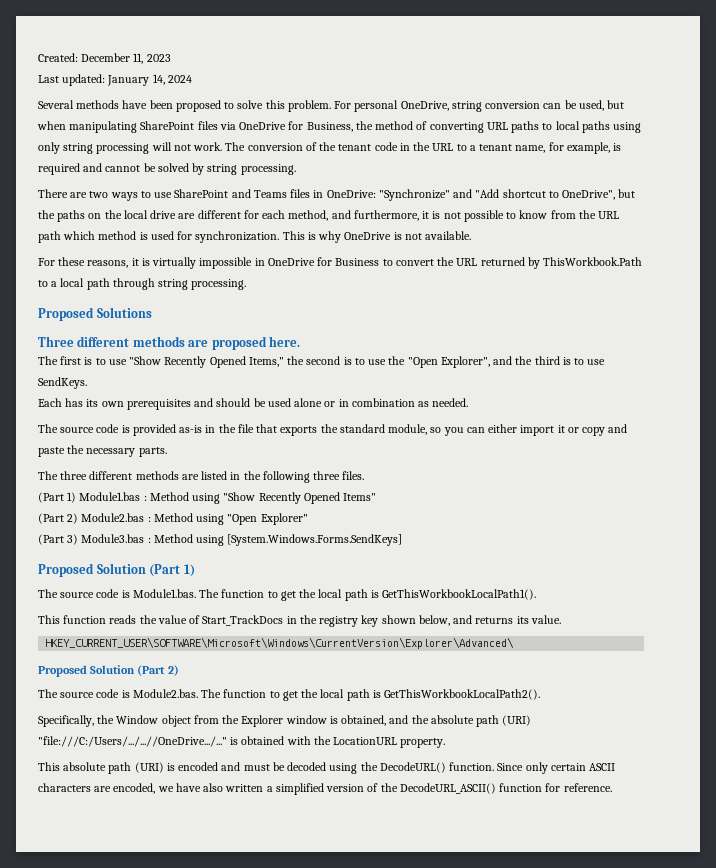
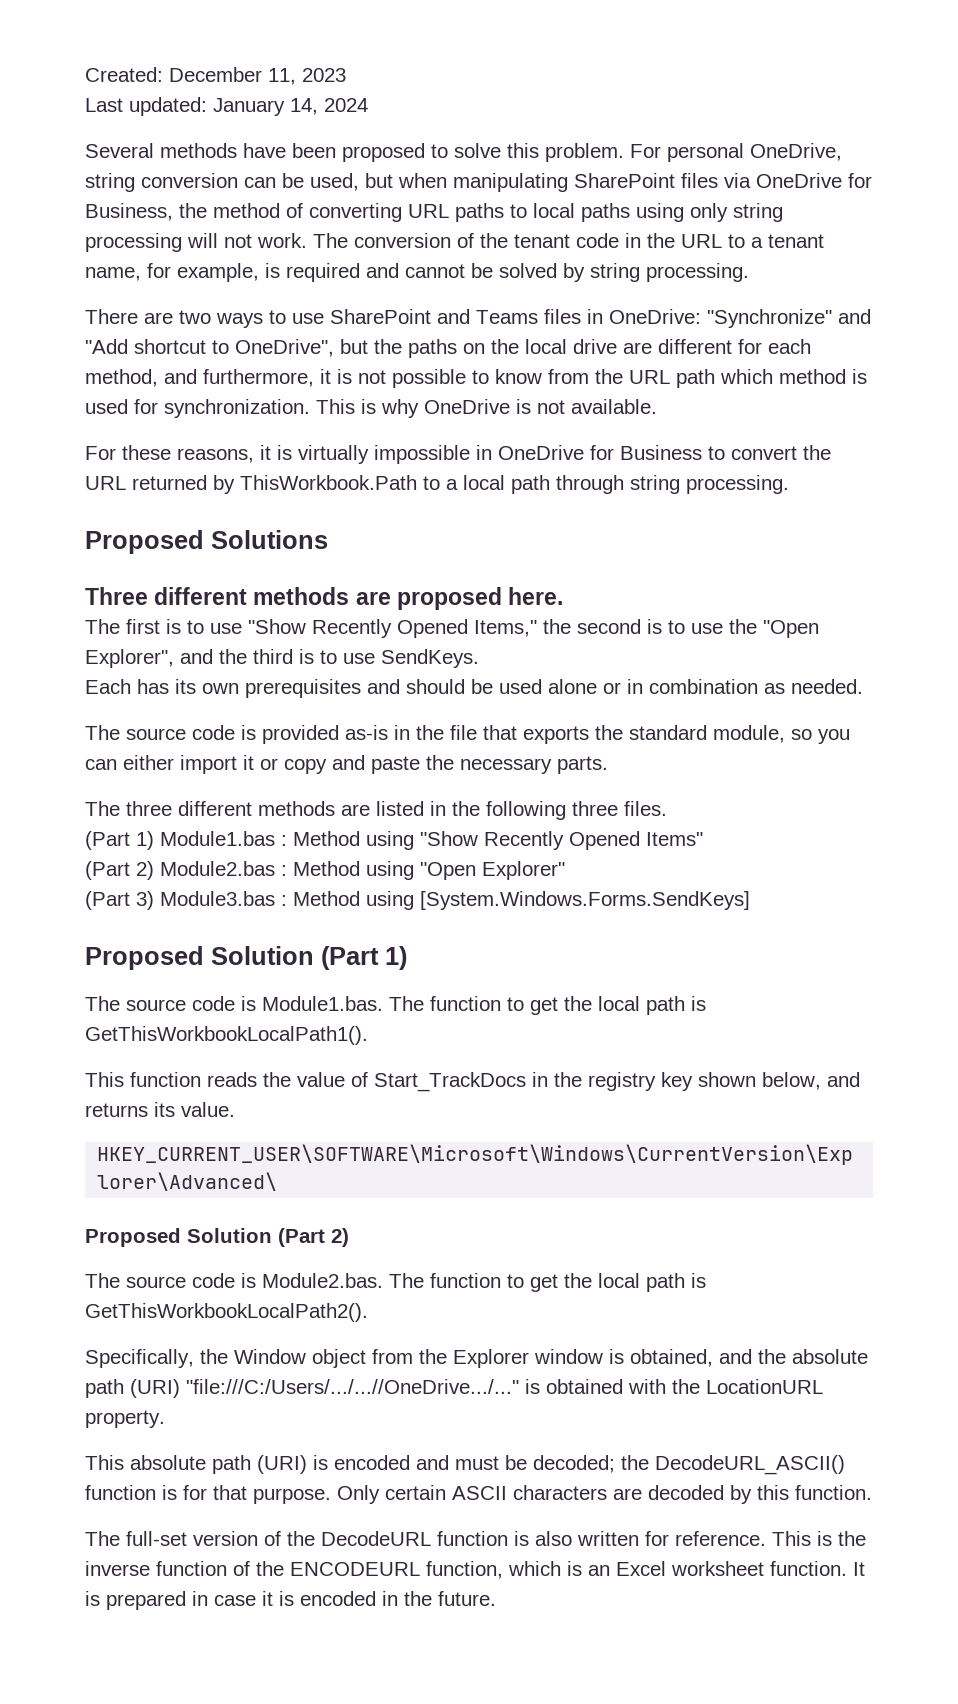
- This absolute path (URI) is encoded and must be decoded using the DecodeURL() function. Since only certain ASCII characters are encoded, we have also written a simplified version of the DecodeURL_ASCII() function for reference.
+ This absolute path (URI) is encoded and must be decoded; the DecodeURL_ASCII() function is for that purpose. Only certain ASCII characters are decoded by this function.
+ The full-set version of the DecodeURL function is also written for reference. This is the inverse function of the ENCODEURL function, which is an Excel worksheet function. It is prepared in case it is encoded in the future.

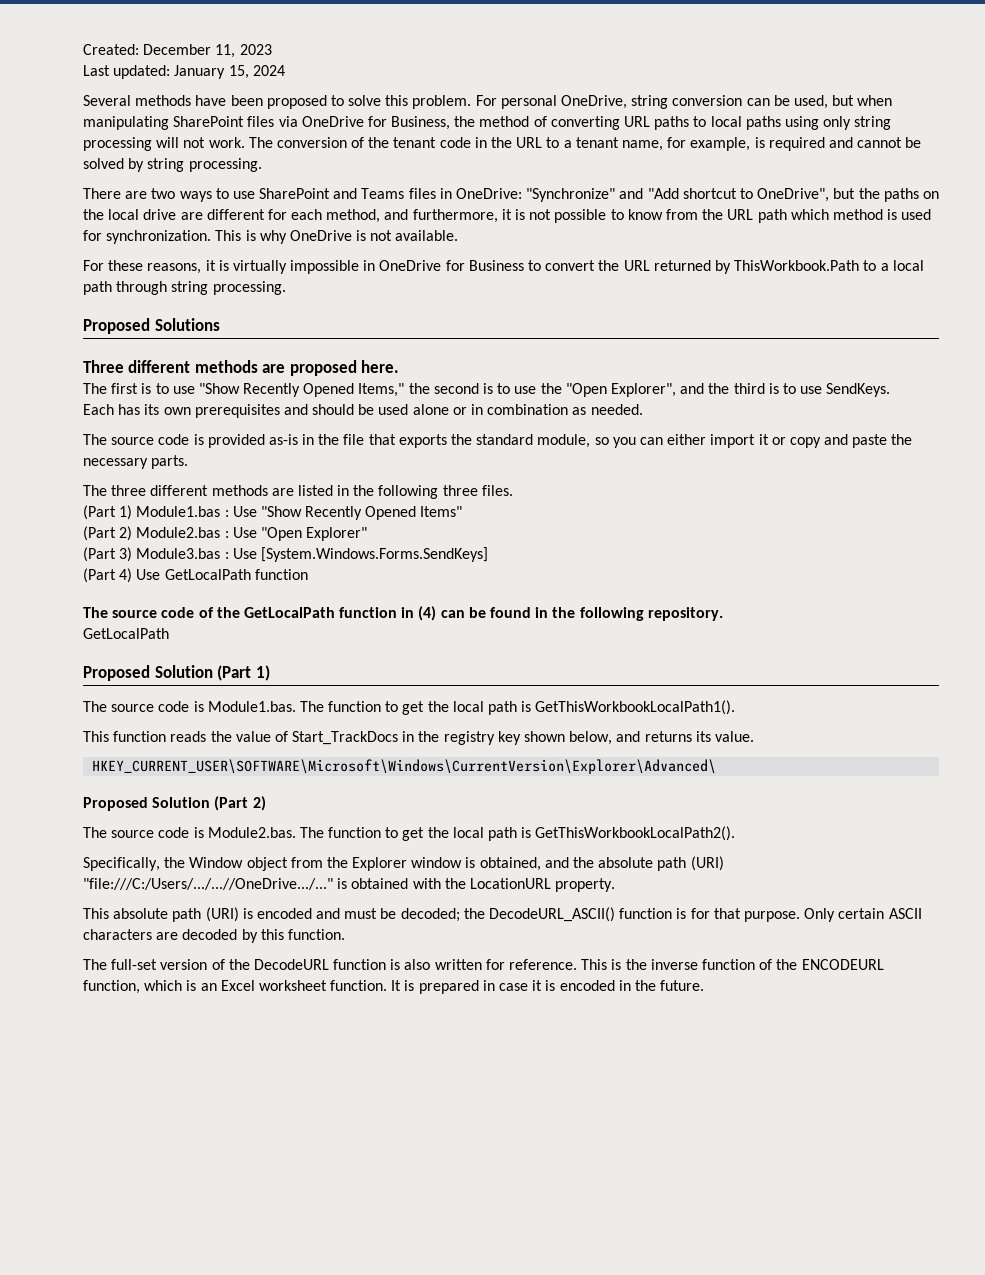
- Last updated: January 14, 2024
+ Last updated: January 15, 2024
- (Part 1) Module1.bas : Method using "Show Recently Opened Items"
+ (Part 1) Module1.bas : Use "Show Recently Opened Items"
- (Part 2) Module2.bas : Method using "Open Explorer"
+ (Part 2) Module2.bas : Use "Open Explorer"
- (Part 3) Module3.bas : Method using [System.Windows.Forms.SendKeys]
+ (Part 3) Module3.bas : Use [System.Windows.Forms.SendKeys]
+ (Part 4) Use GetLocalPath function
+ The source code of the GetLocalPath function in (4) can be found in the following repository.
+ GetLocalPath

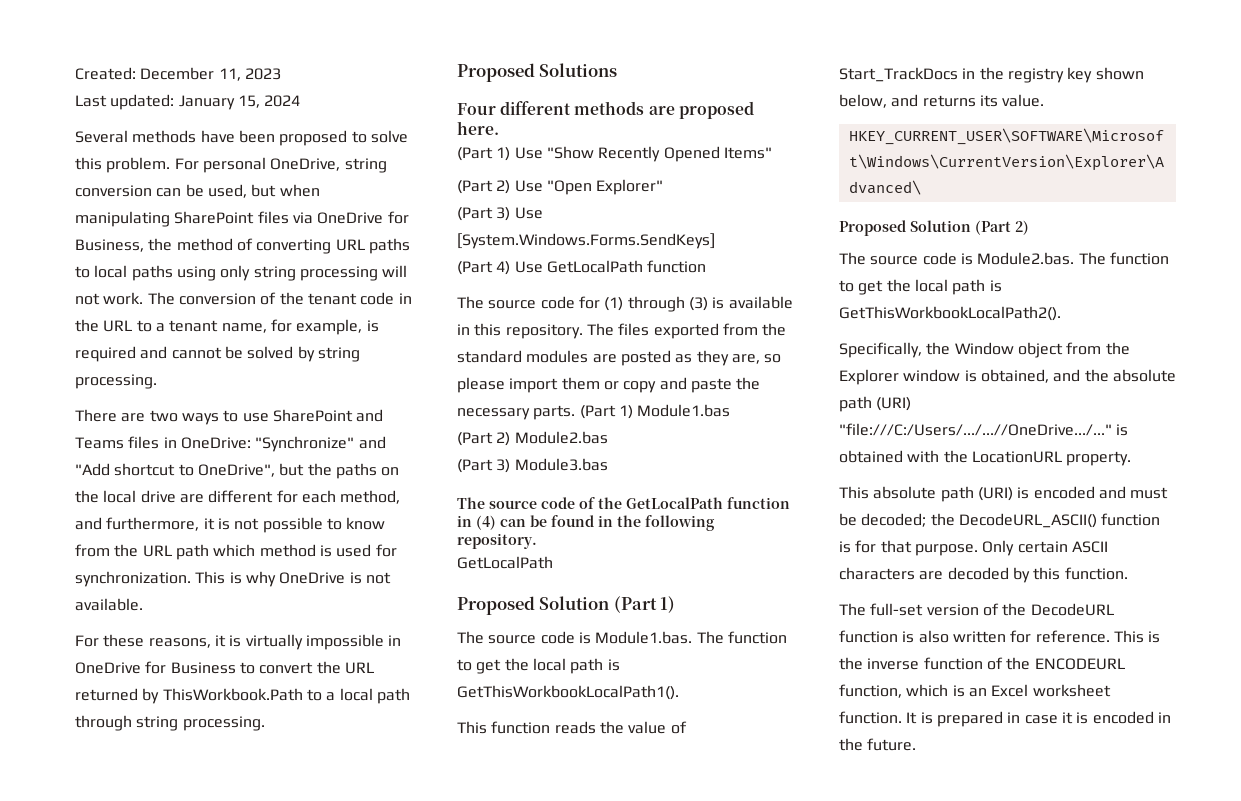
- Three different methods are proposed here.
+ Four different methods are proposed here.
- The first is to use "Show Recently Opened Items," the second is to use the "Open Explorer", and the third is to use SendKeys.
- Each has its own prerequisites and should be used alone or in combination as needed.
- The source code is provided as-is in the file that exports the standard module, so you can either import it or copy and paste the necessary parts.
- The three different methods are listed in the following three files.
- (Part 1) Module1.bas : Use "Show Recently Opened Items"
+ (Part 1) Use "Show Recently Opened Items"
- (Part 2) Module2.bas : Use "Open Explorer"
+ (Part 2) Use "Open Explorer"
- (Part 3) Module3.bas : Use [System.Windows.Forms.SendKeys]
+ (Part 3) Use [System.Windows.Forms.SendKeys]
+ The source code for (1) through (3) is available in this repository. The files exported from the standard modules are posted as they are, so please import them or copy and paste the necessary parts. (Part 1) Module1.bas
+ (Part 2) Module2.bas
+ (Part 3) Module3.bas

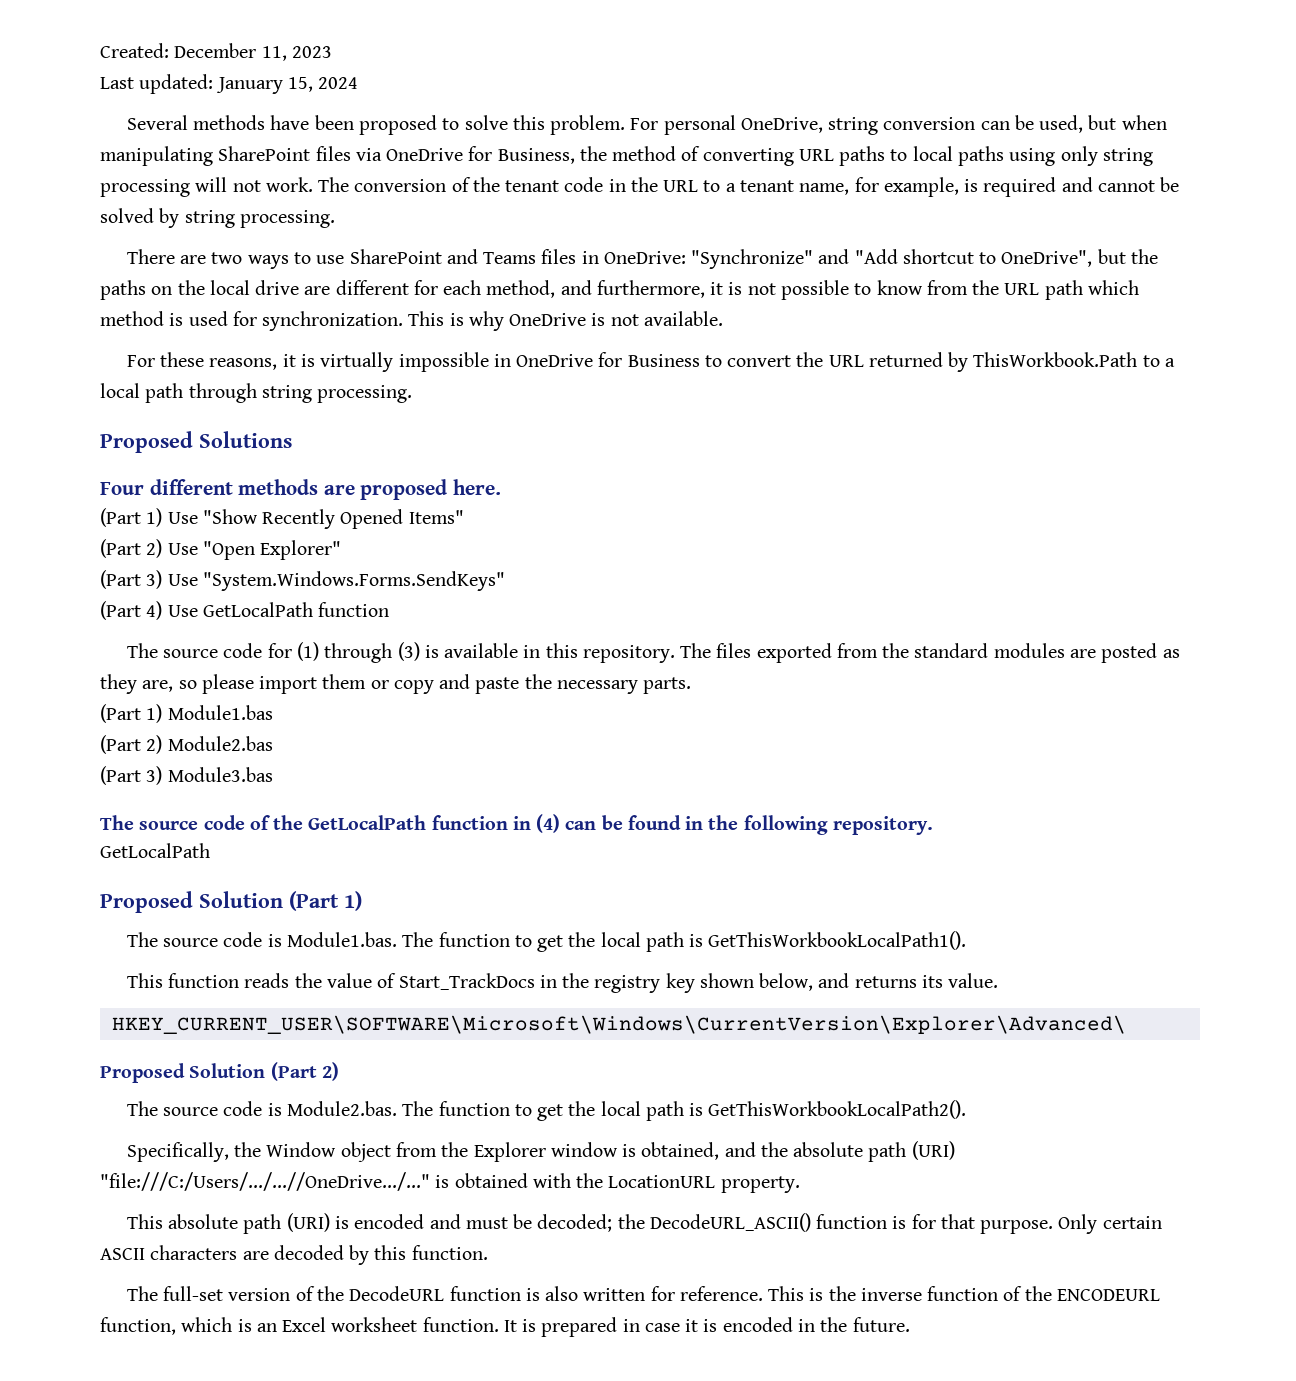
- (Part 3) Use [System.Windows.Forms.SendKeys]
+ (Part 3) Use "System.Windows.Forms.SendKeys"
- The files exported from the standard modules are posted as they are, so please import them or copy and paste the necessary parts. (Part 1) Module1.bas
+ The files exported from the standard modules are posted as they are, so please import them or copy and paste the necessary parts.
+ (Part 1) Module1.bas

